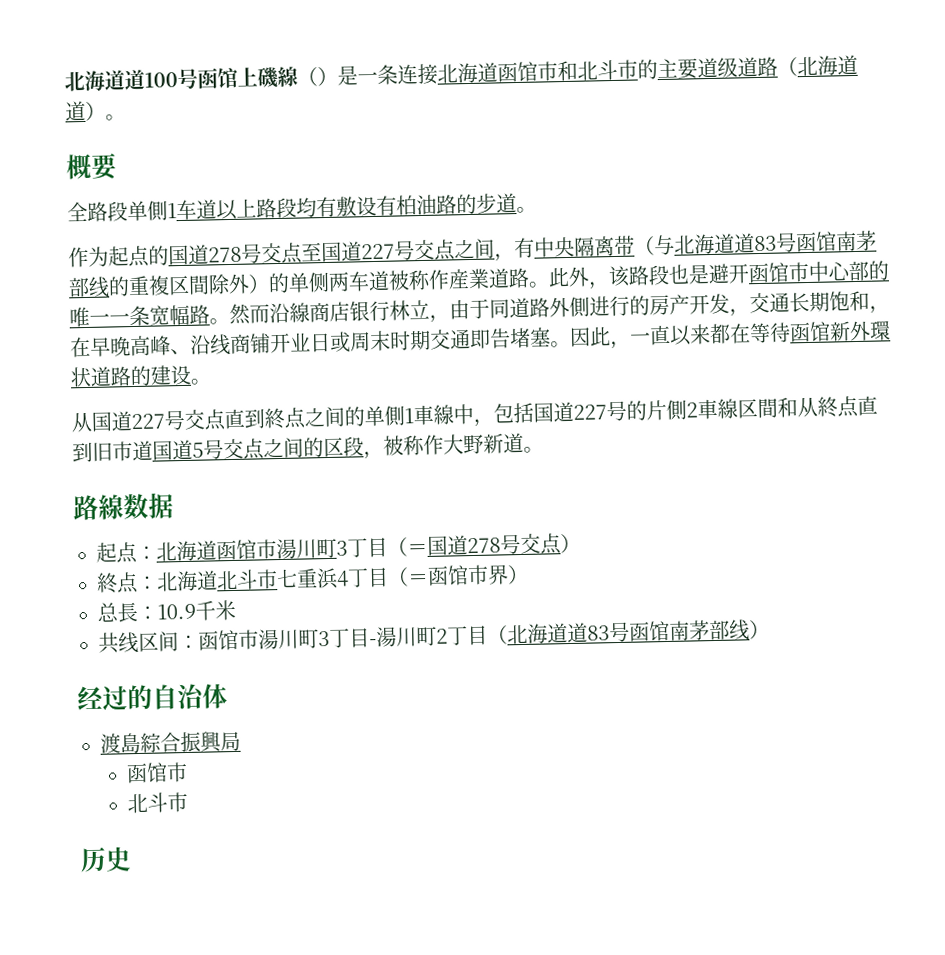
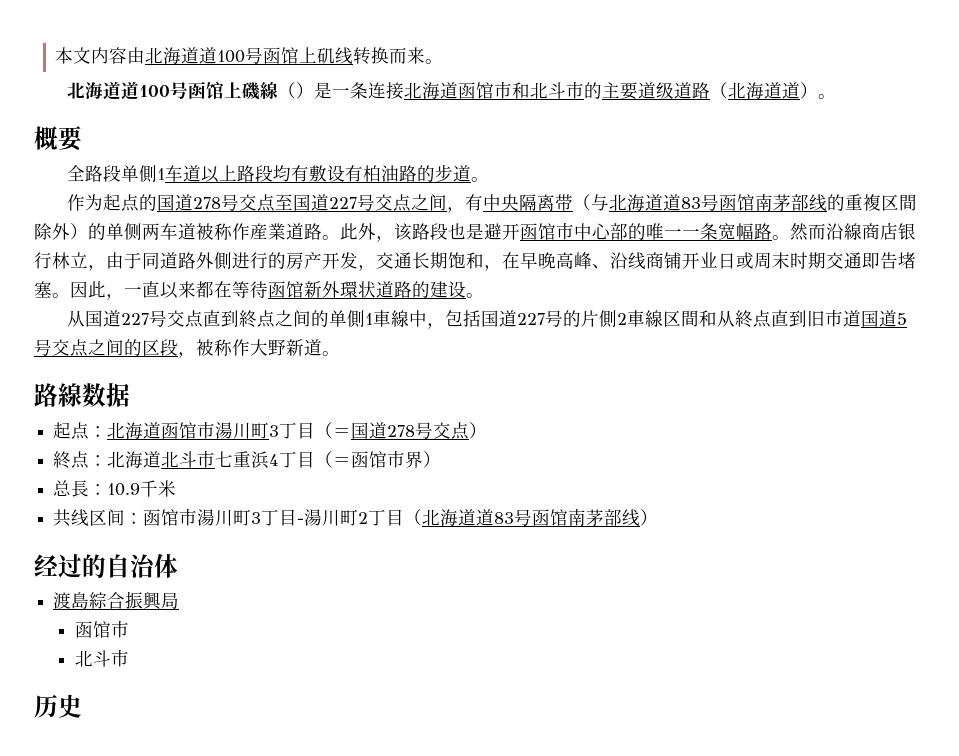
+ 本文内容由北海道道100号函馆上矶线转换而来。

